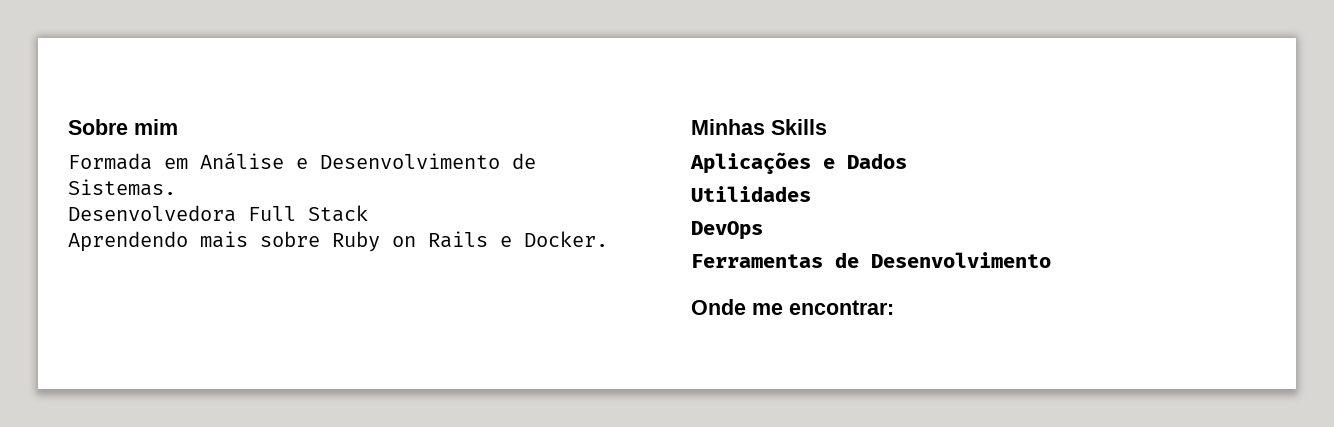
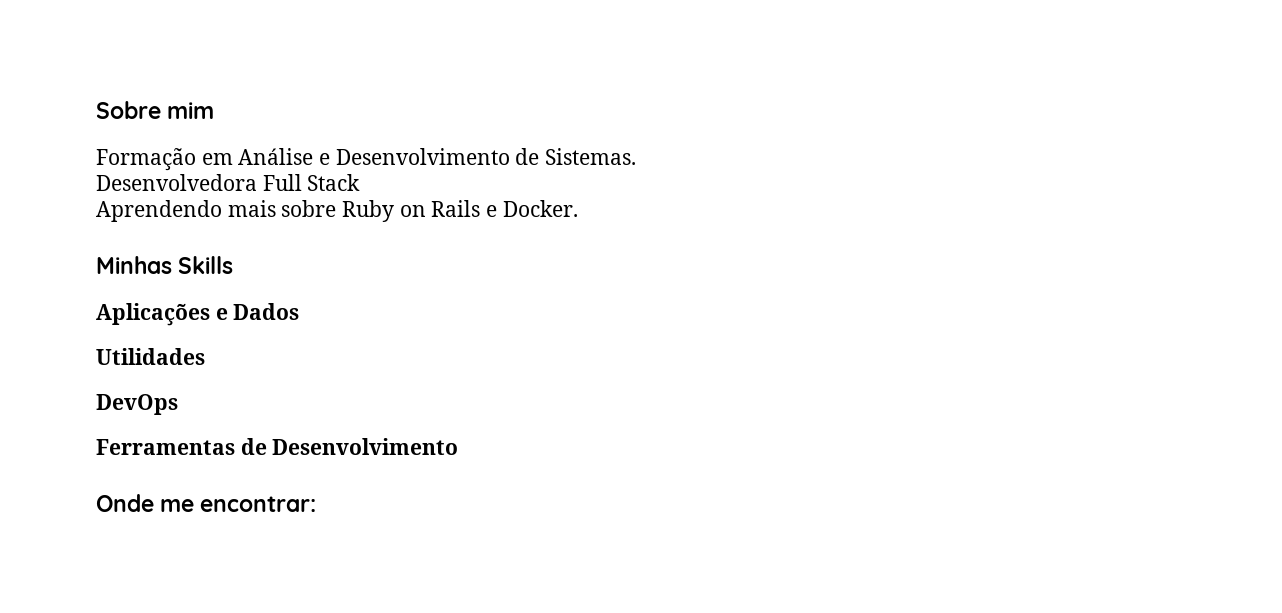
- Formada em Análise e Desenvolvimento de Sistemas.
+ Formação em Análise e Desenvolvimento de Sistemas.

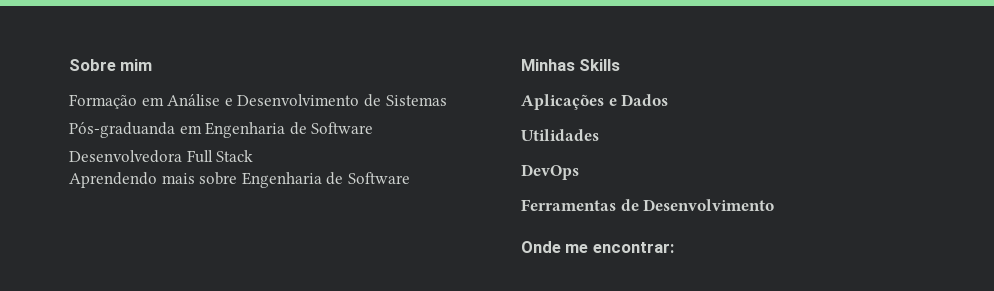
- Formação em Análise e Desenvolvimento de Sistemas.
+ Formação em Análise e Desenvolvimento de Sistemas
+ Pós-graduanda em Engenharia de Software
- Aprendendo mais sobre Ruby on Rails e Docker.
+ Aprendendo mais sobre Engenharia de Software

